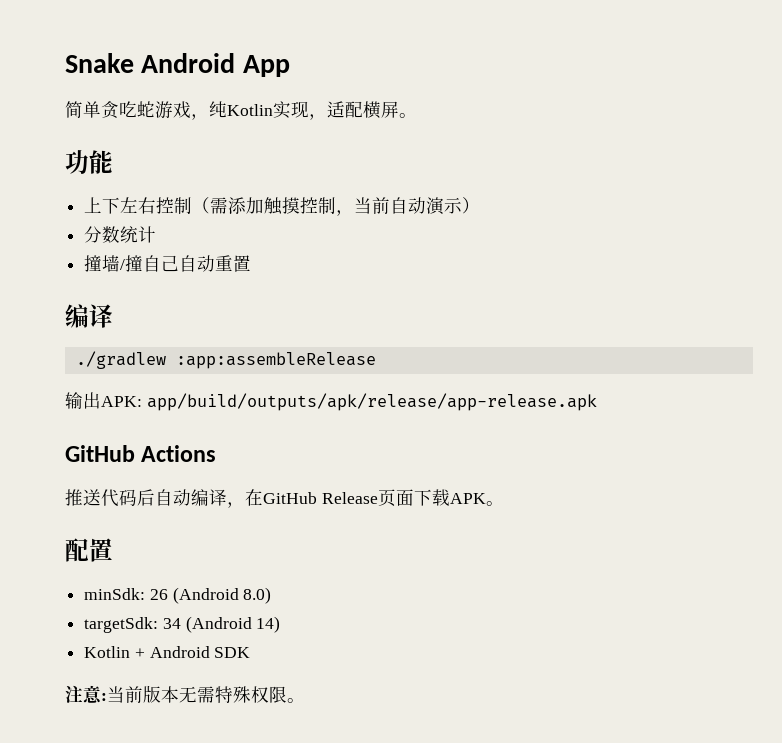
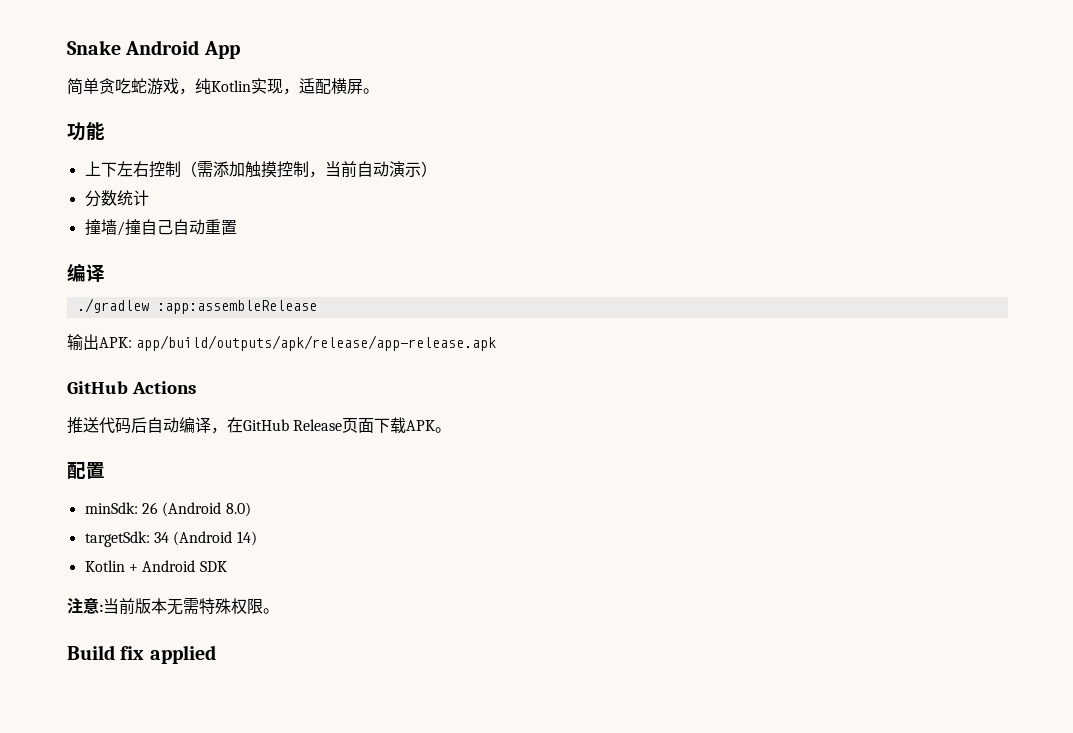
+ Build fix applied

